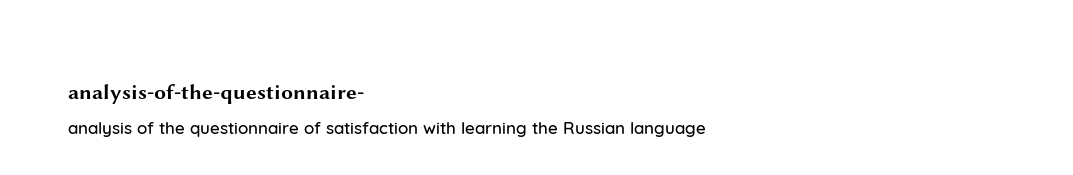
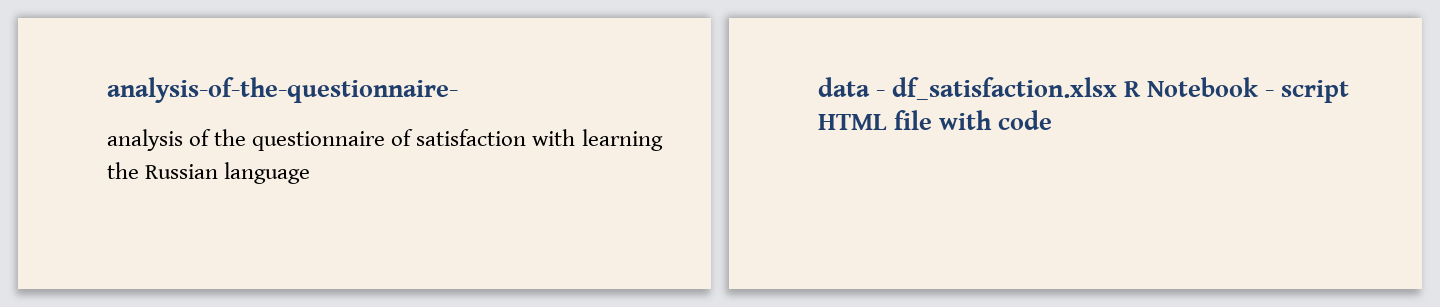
+ data - df_satisfaction.xlsx R Notebook - script HTML file with code

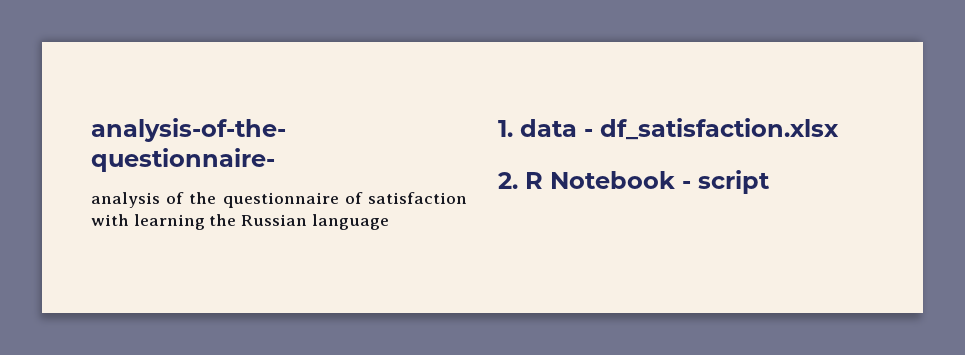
- data - df_satisfaction.xlsx R Notebook - script HTML file with code
+ 1. data - df_satisfaction.xlsx
+ 2. R Notebook - script

